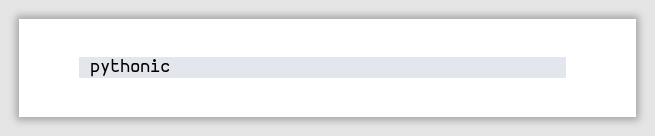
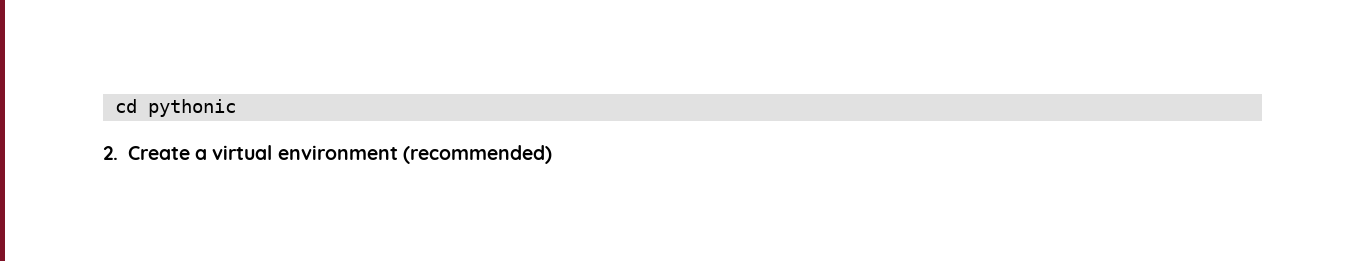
- pythonic
+ cd pythonic
+ 2. Create a virtual environment (recommended)

